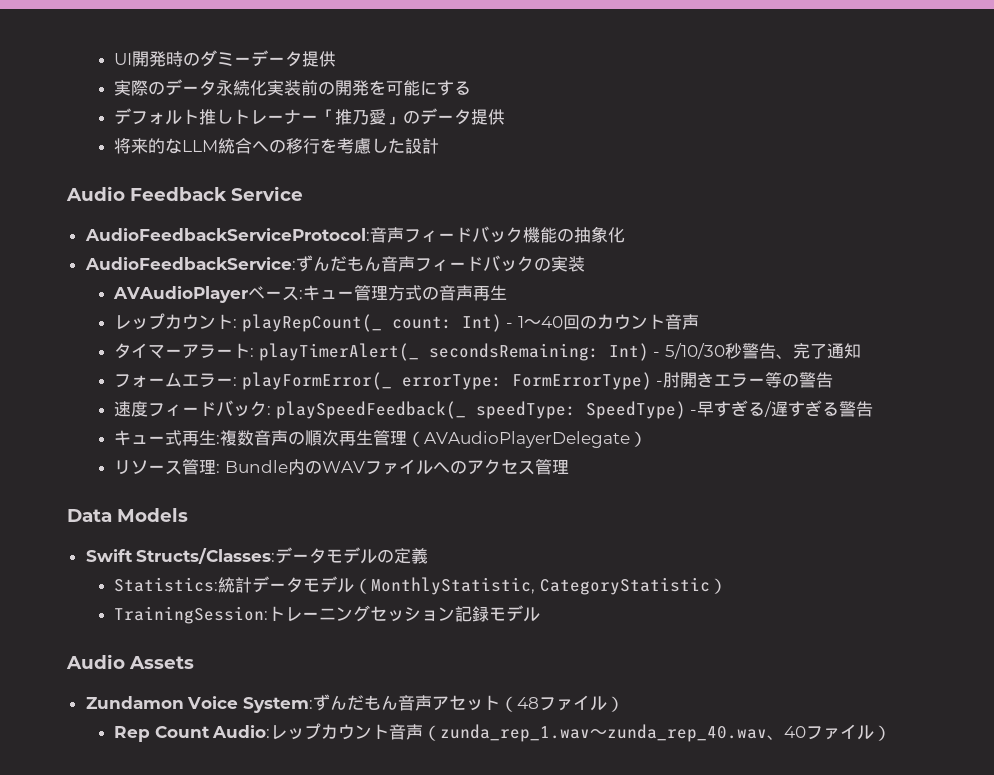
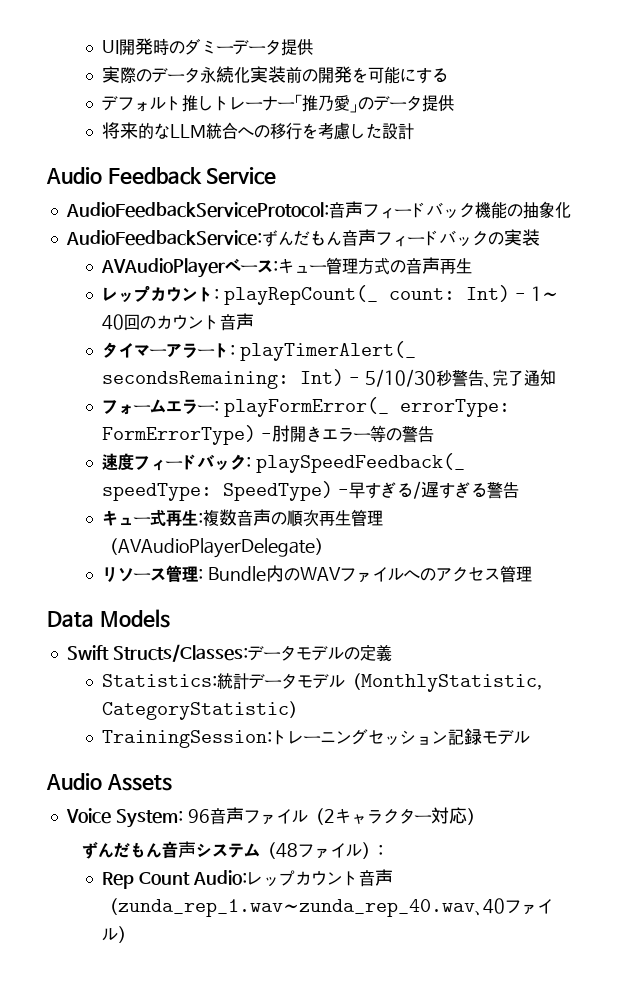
- Zundamon Voice System:ずんだもん音声アセット（48ファイル）
+ Voice System: 96音声ファイル（2キャラクター対応）
+ ずんだもん音声システム（48ファイル）:

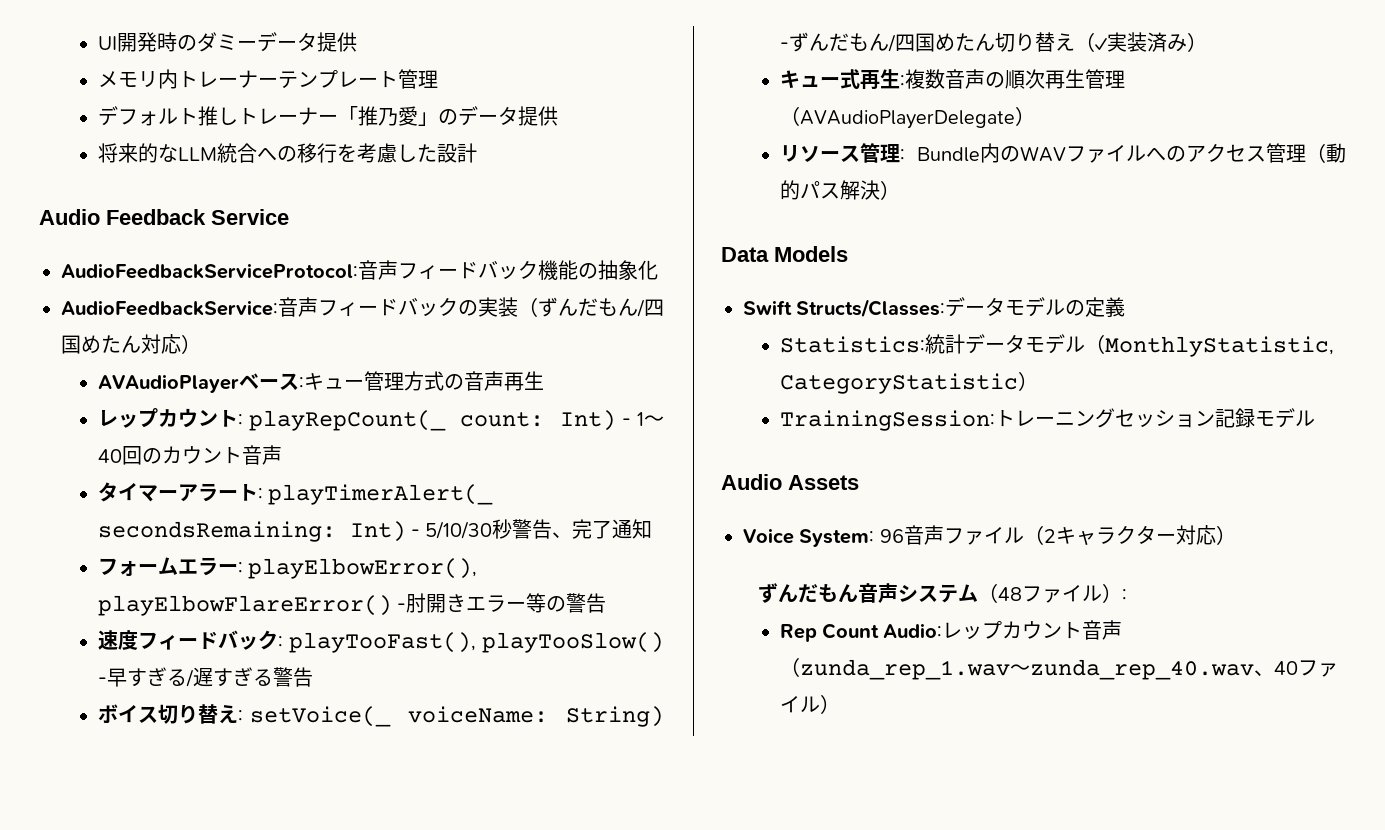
- 実際のデータ永続化実装前の開発を可能にする
+ メモリ内トレーナーテンプレート管理
- AudioFeedbackService:ずんだもん音声フィードバックの実装
+ AudioFeedbackService:音声フィードバックの実装（ずんだもん/四国めたん対応）
- フォームエラー: playFormError(_ errorType: FormErrorType) -肘開きエラー等の警告
+ フォームエラー: playElbowError(), playElbowFlareError() -肘開きエラー等の警告
- 速度フィードバック: playSpeedFeedback(_ speedType: SpeedType) -早すぎる/遅すぎる警告
+ 速度フィードバック: playTooFast(), playTooSlow() -早すぎる/遅すぎる警告
+ ボイス切り替え: setVoice(_ voiceName: String) -ずんだもん/四国めたん切り替え（✓実装済み）
- リソース管理: Bundle内のWAVファイルへのアクセス管理
+ リソース管理: Bundle内のWAVファイルへのアクセス管理（動的パス解決）

